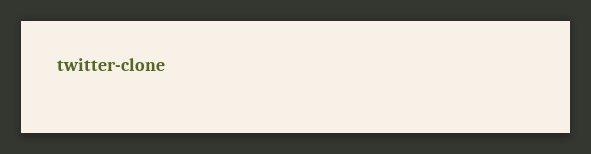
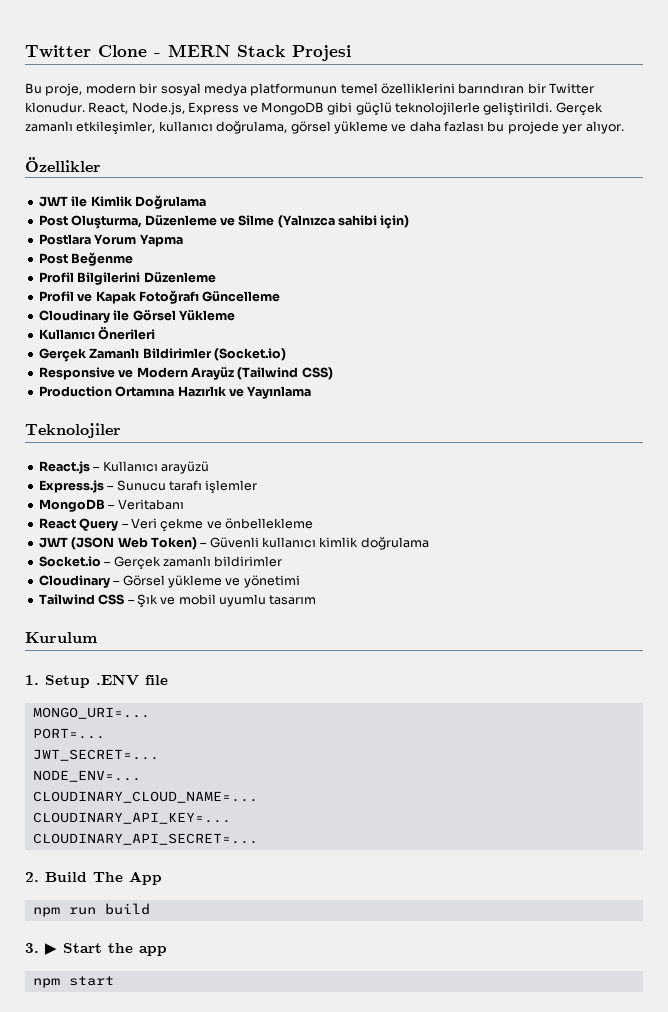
- twitter-clone
+ Twitter Clone - MERN Stack Projesi
+ Bu proje, modern bir sosyal medya platformunun temel özelliklerini barındıran bir Twitter klonudur. React, Node.js, Express ve MongoDB gibi güçlü teknolojilerle geliştirildi. Gerçek zamanlı etkileşimler, kullanıcı doğrulama, görsel yükleme ve daha fazlası bu projede yer alıyor.
+ Özellikler
+ JWT ile Kimlik Doğrulama
+ Post Oluşturma, Düzenleme ve Silme (Yalnızca sahibi için)
+ Postlara Yorum Yapma
+ Post Beğenme
+ Profil Bilgilerini Düzenleme
+ Profil ve Kapak Fotoğrafı Güncelleme
+ Cloudinary ile Görsel Yükleme
+ Kullanıcı Önerileri
+ Gerçek Zamanlı Bildirimler (Socket.io)
+ Responsive ve Modern Arayüz (Tailwind CSS)
+ Production Ortamına Hazırlık ve Yayınlama
+ Teknolojiler
+ React.js – Kullanıcı arayüzü
+ Express.js – Sunucu tarafı işlemler
+ MongoDB – Veritabanı
+ React Query – Veri çekme ve önbellekleme
+ JWT (JSON Web Token) – Güvenli kullanıcı kimlik doğrulama
+ Socket.io – Gerçek zamanlı bildirimler
+ Cloudinary – Görsel yükleme ve yönetimi
+ Tailwind CSS – Şık ve mobil uyumlu tasarım
+ Kurulum
+ 1. Setup .ENV file
+ MONGO_URI=...
+ PORT=...
+ JWT_SECRET=...
+ NODE_ENV=...
+ CLOUDINARY_CLOUD_NAME=...
+ CLOUDINARY_API_KEY=...
+ CLOUDINARY_API_SECRET=...
+ 2. Build The App
+ npm run build
+ 3. ▶ Start the app
+ npm start

